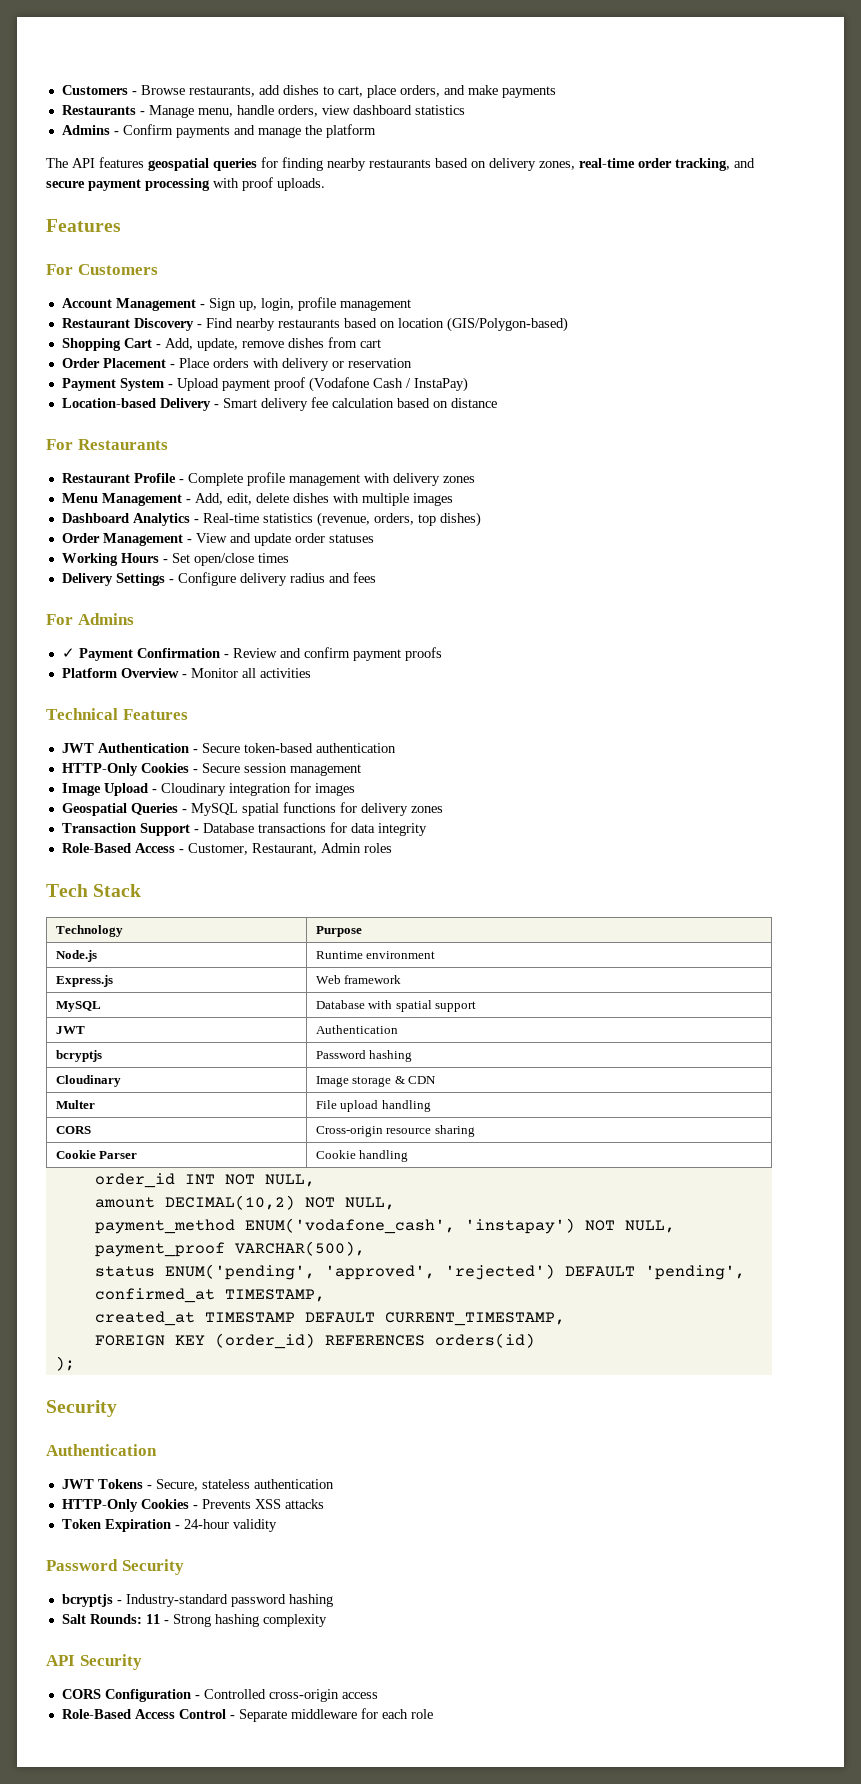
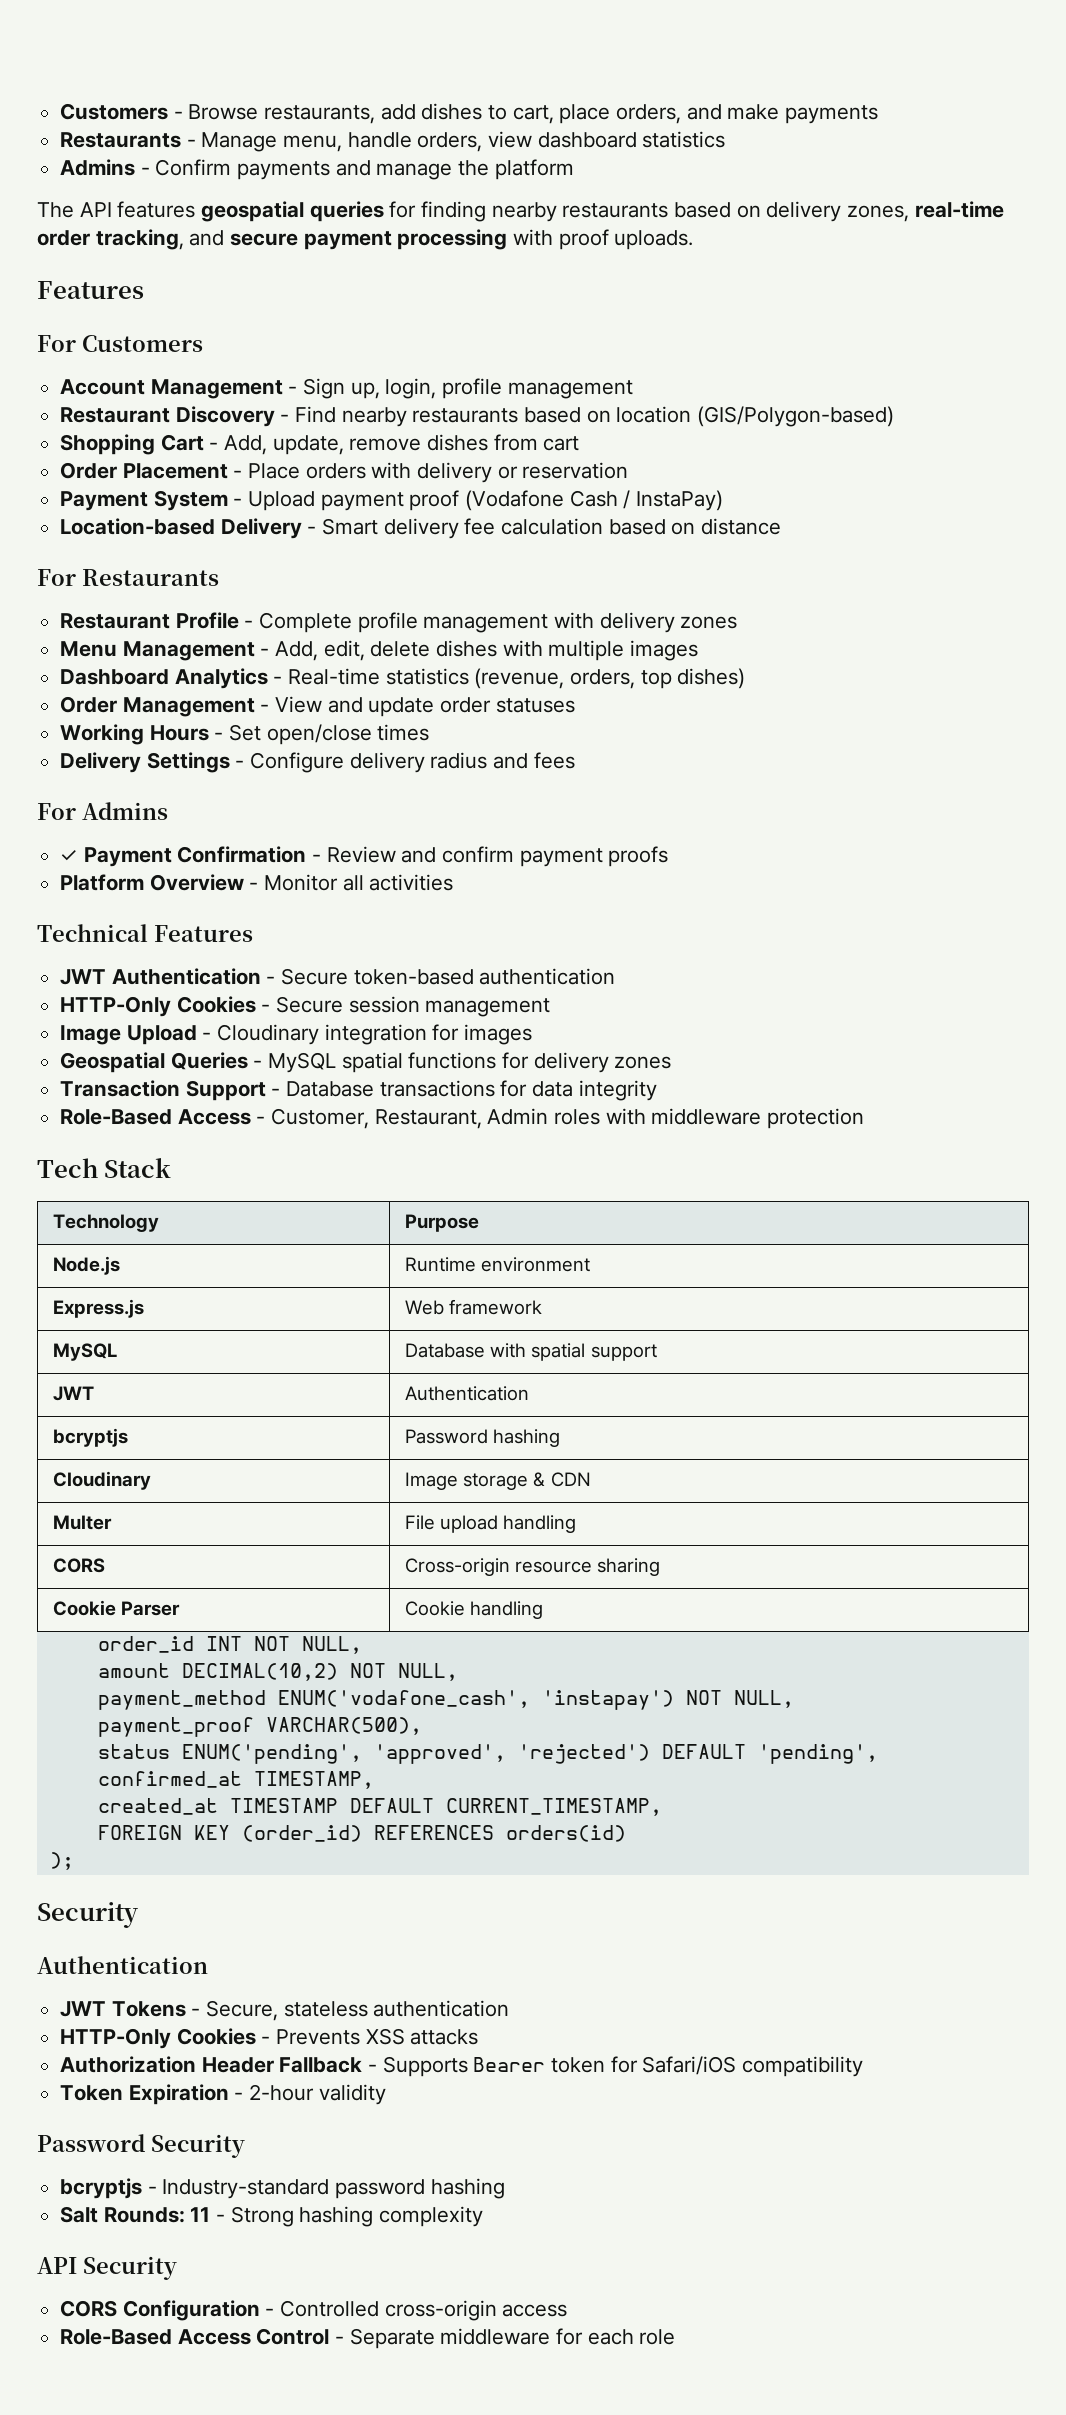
- Role-Based Access - Customer, Restaurant, Admin roles
+ Role-Based Access - Customer, Restaurant, Admin roles with middleware protection
+ Authorization Header Fallback - Supports Bearer token for Safari/iOS compatibility
- Token Expiration - 24-hour validity
+ Token Expiration - 2-hour validity

